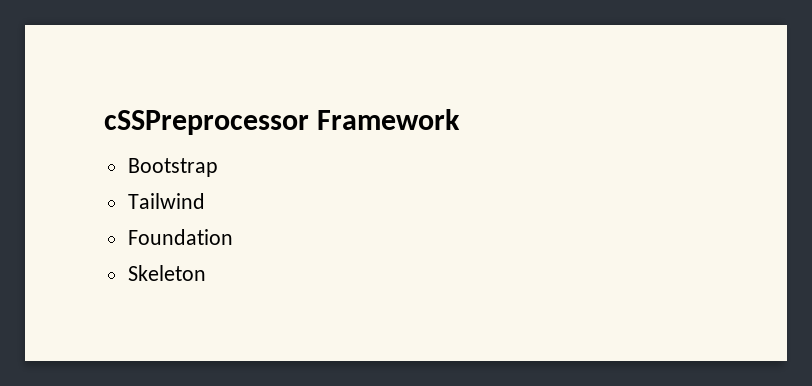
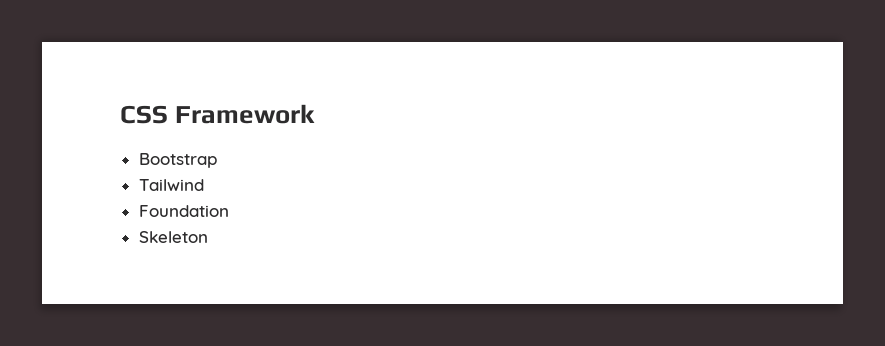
- cSSPreprocessor Framework
+ CSS Framework

